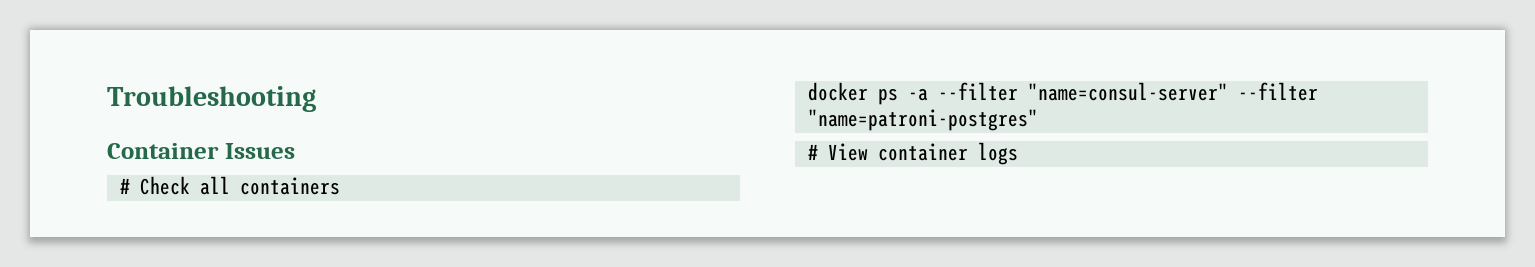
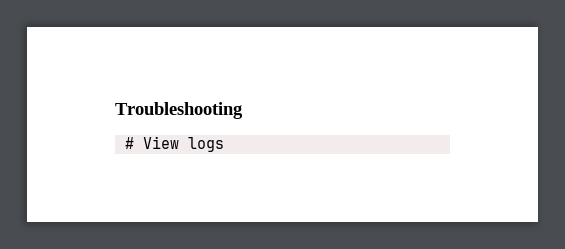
- Container Issues
- # Check all containers
- docker ps -a --filter "name=consul-server" --filter "name=patroni-postgres"
- # View container logs
+ # View logs

